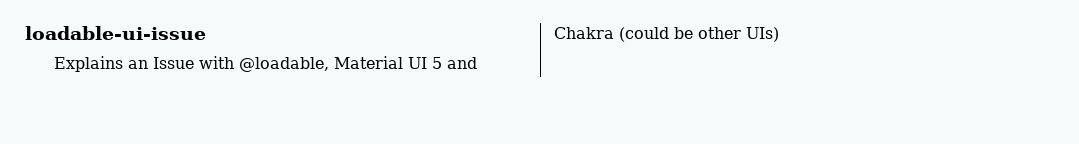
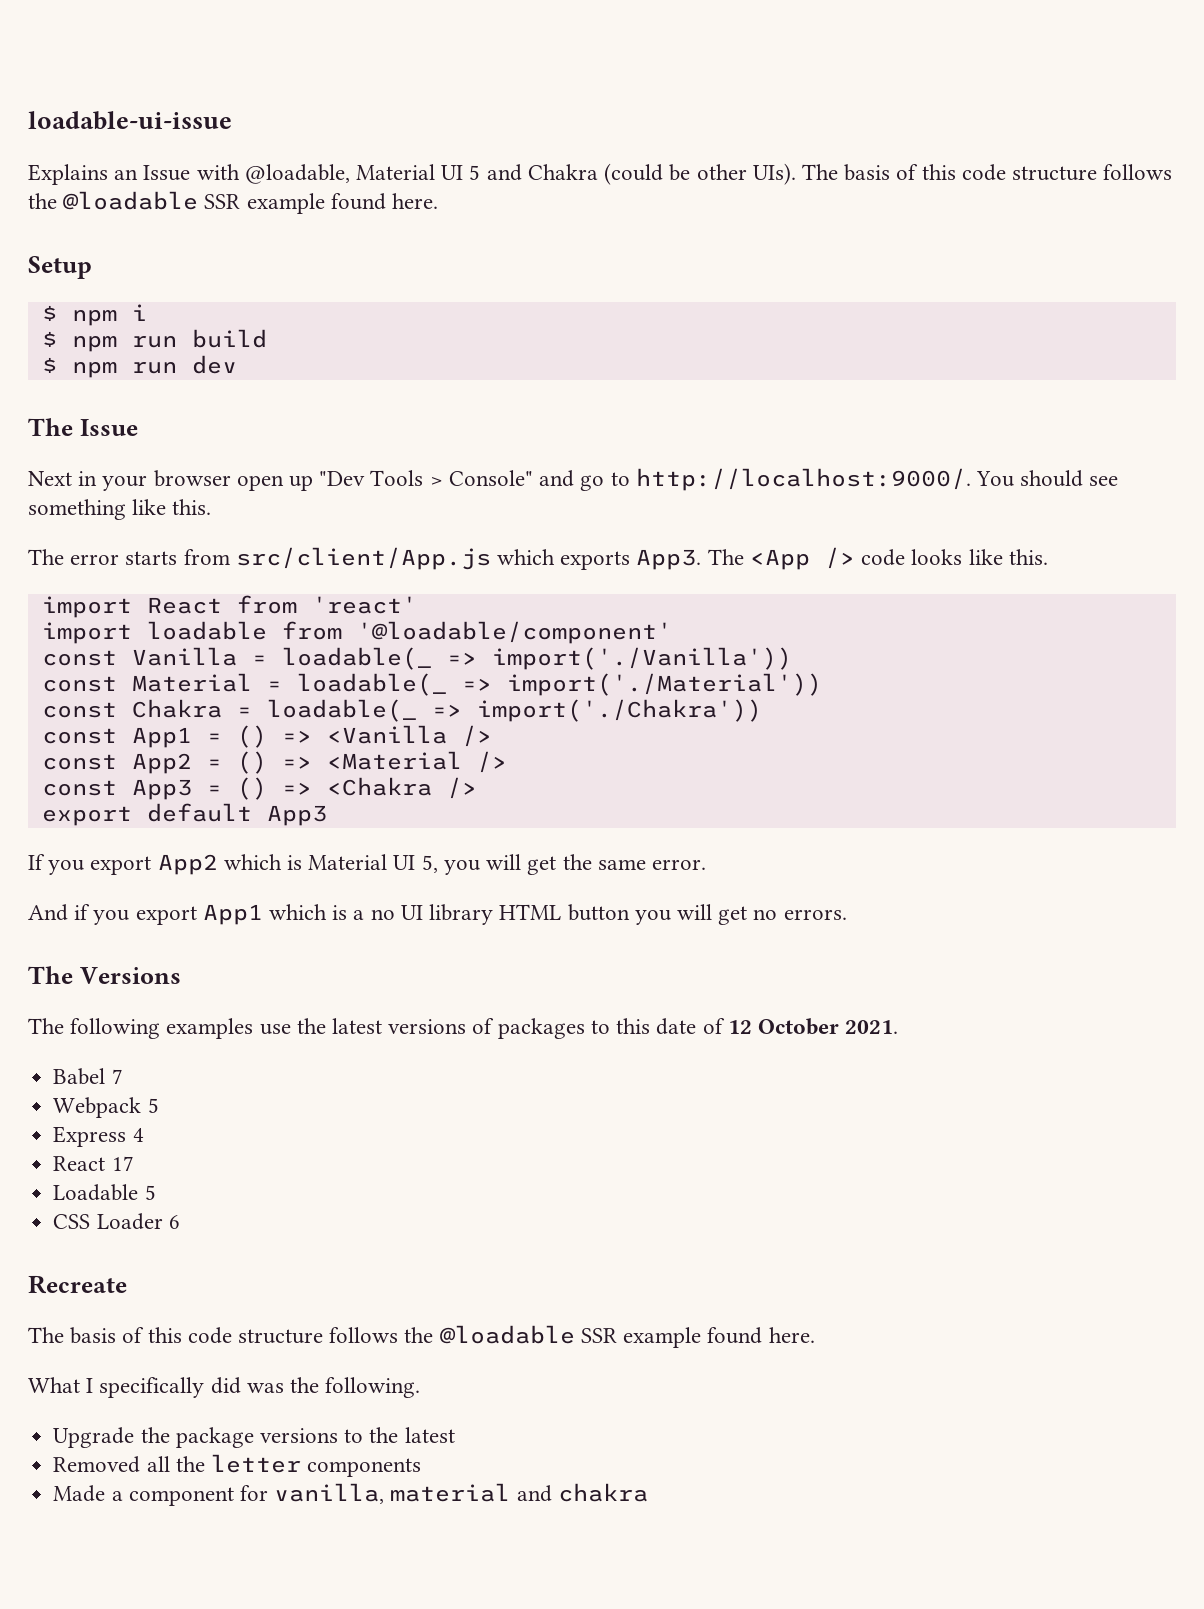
- Explains an Issue with @loadable, Material UI 5 and Chakra (could be other UIs)
+ Explains an Issue with @loadable, Material UI 5 and Chakra (could be other UIs). The basis of this code structure follows the @loadable SSR example found here.
+ Setup
+ $ npm i
+ $ npm run build
+ $ npm run dev
+ The Issue
+ Next in your browser open up "Dev Tools > Console" and go to http://localhost:9000/. You should see something like this.
+ The error starts from src/client/App.js which exports App3. The <App /> code looks like this.
+ import React from 'react'
+ import loadable from '@loadable/component'
+ const Vanilla = loadable(_ => import('./Vanilla'))
+ const Material = loadable(_ => import('./Material'))
+ const Chakra = loadable(_ => import('./Chakra'))
+ const App1 = () => <Vanilla />
+ const App2 = () => <Material />
+ const App3 = () => <Chakra />
+ export default App3
+ If you export App2 which is Material UI 5, you will get the same error.
+ And if you export App1 which is a no UI library HTML button you will get no errors.
+ The Versions
+ The following examples use the latest versions of packages to this date of 12 October 2021.
+ Babel 7
+ Webpack 5
+ Express 4
+ React 17
+ Loadable 5
+ CSS Loader 6
+ Recreate
+ The basis of this code structure follows the @loadable SSR example found here.
+ What I specifically did was the following.
+ Upgrade the package versions to the latest
+ Removed all the letter components
+ Made a component for vanilla, material and chakra

